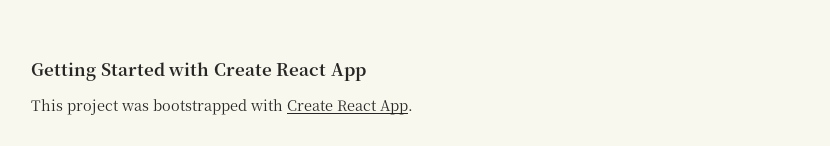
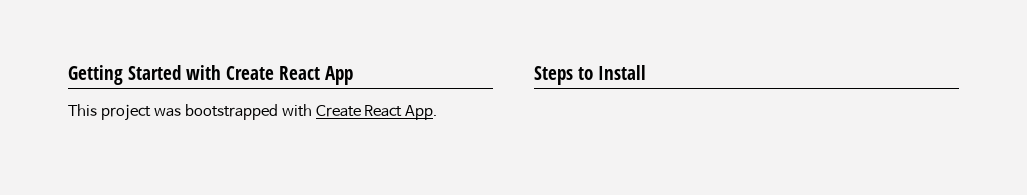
+ Steps to Install

